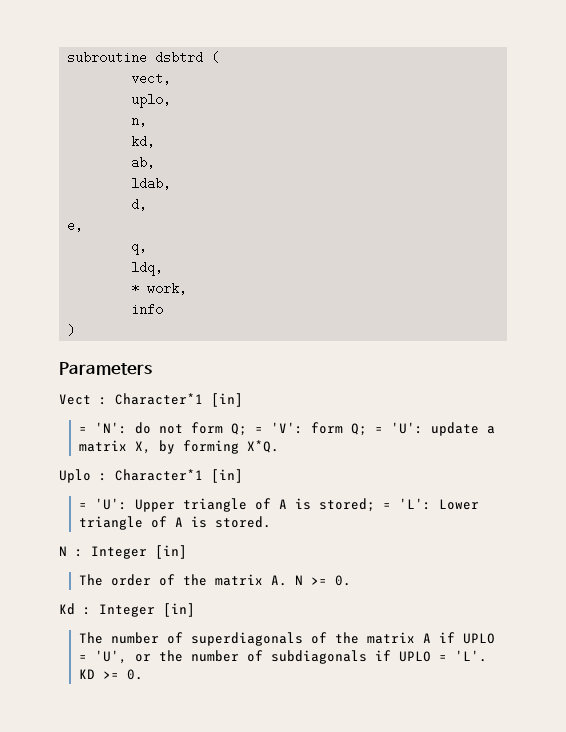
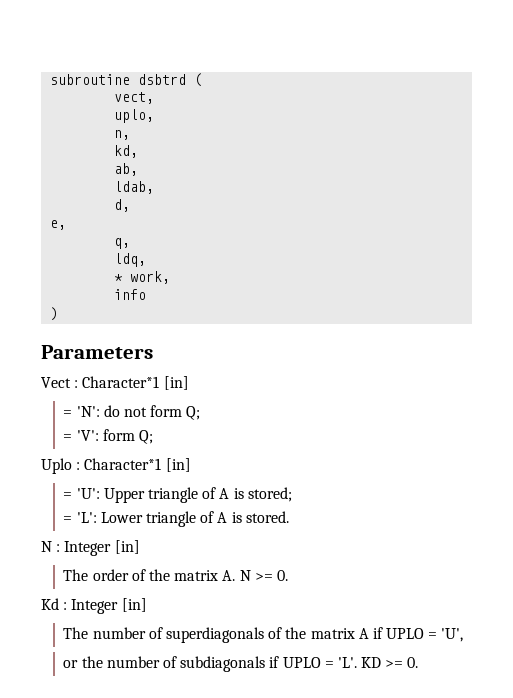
- = 'N': do not form Q; = 'V': form Q; = 'U': update a matrix X, by forming X*Q.
+ = 'N': do not form Q;
+ = 'V': form Q;
- = 'U': Upper triangle of A is stored; = 'L': Lower triangle of A is stored.
+ = 'U': Upper triangle of A is stored;
+ = 'L': Lower triangle of A is stored.
- The number of superdiagonals of the matrix A if UPLO = 'U', or the number of subdiagonals if UPLO = 'L'. KD >= 0.
+ The number of superdiagonals of the matrix A if UPLO = 'U',
+ or the number of subdiagonals if UPLO = 'L'. KD >= 0.

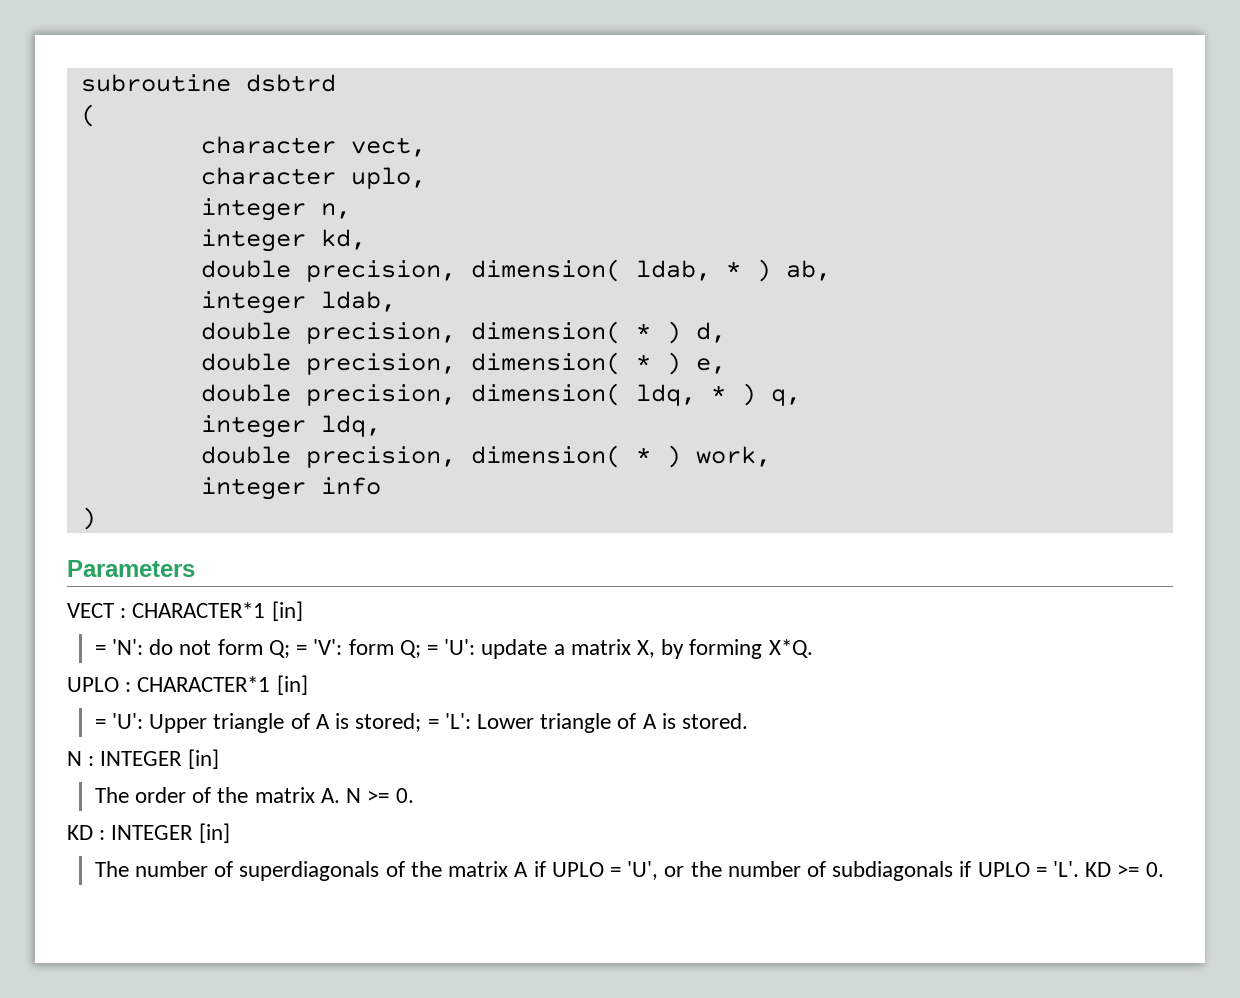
- subroutine dsbtrd (
+ subroutine dsbtrd
+ (
- vect,
+ character vect,
- uplo,
+ character uplo,
- n,
+ integer n,
- kd,
+ integer kd,
- ab,
+ double precision, dimension( ldab, * ) ab,
- ldab,
+ integer ldab,
- d,
- e,
- q,
+ double precision, dimension( * ) d,
+ double precision, dimension( * ) e,
+ double precision, dimension( ldq, * ) q,
- ldq,
+ integer ldq,
- * work,
+ double precision, dimension( * ) work,
- info
+ integer info
- Vect : Character*1 [in]
+ VECT : CHARACTER*1 [in]
- = 'N': do not form Q;
- = 'V': form Q;
- Uplo : Character*1 [in]
+ = 'N': do not form Q; = 'V': form Q; = 'U': update a matrix X, by forming X*Q.
+ UPLO : CHARACTER*1 [in]
- = 'U': Upper triangle of A is stored;
- = 'L': Lower triangle of A is stored.
+ = 'U': Upper triangle of A is stored; = 'L': Lower triangle of A is stored.
- N : Integer [in]
+ N : INTEGER [in]
- Kd : Integer [in]
+ KD : INTEGER [in]
- The number of superdiagonals of the matrix A if UPLO = 'U',
- or the number of subdiagonals if UPLO = 'L'. KD >= 0.
+ The number of superdiagonals of the matrix A if UPLO = 'U', or the number of subdiagonals if UPLO = 'L'. KD >= 0.

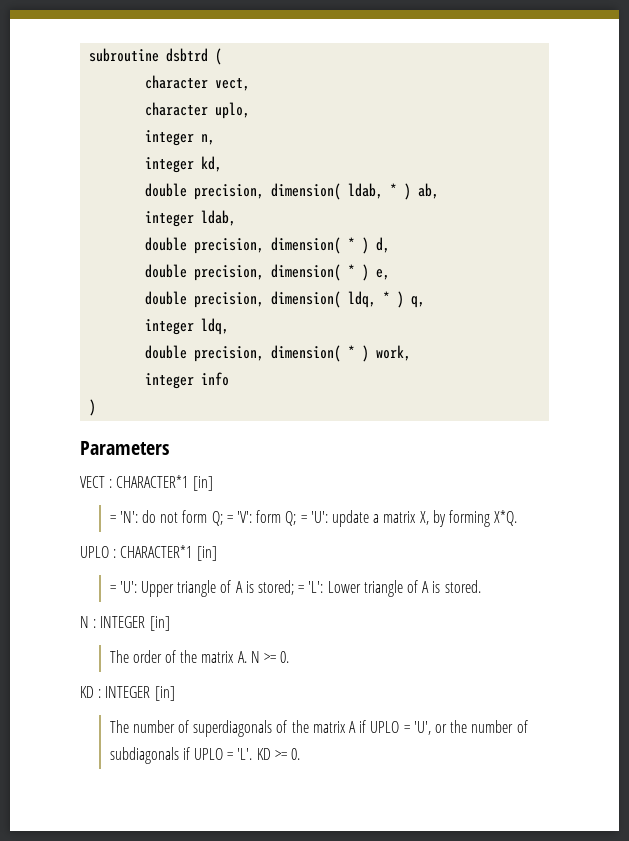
- subroutine dsbtrd
- (
+ subroutine dsbtrd (

